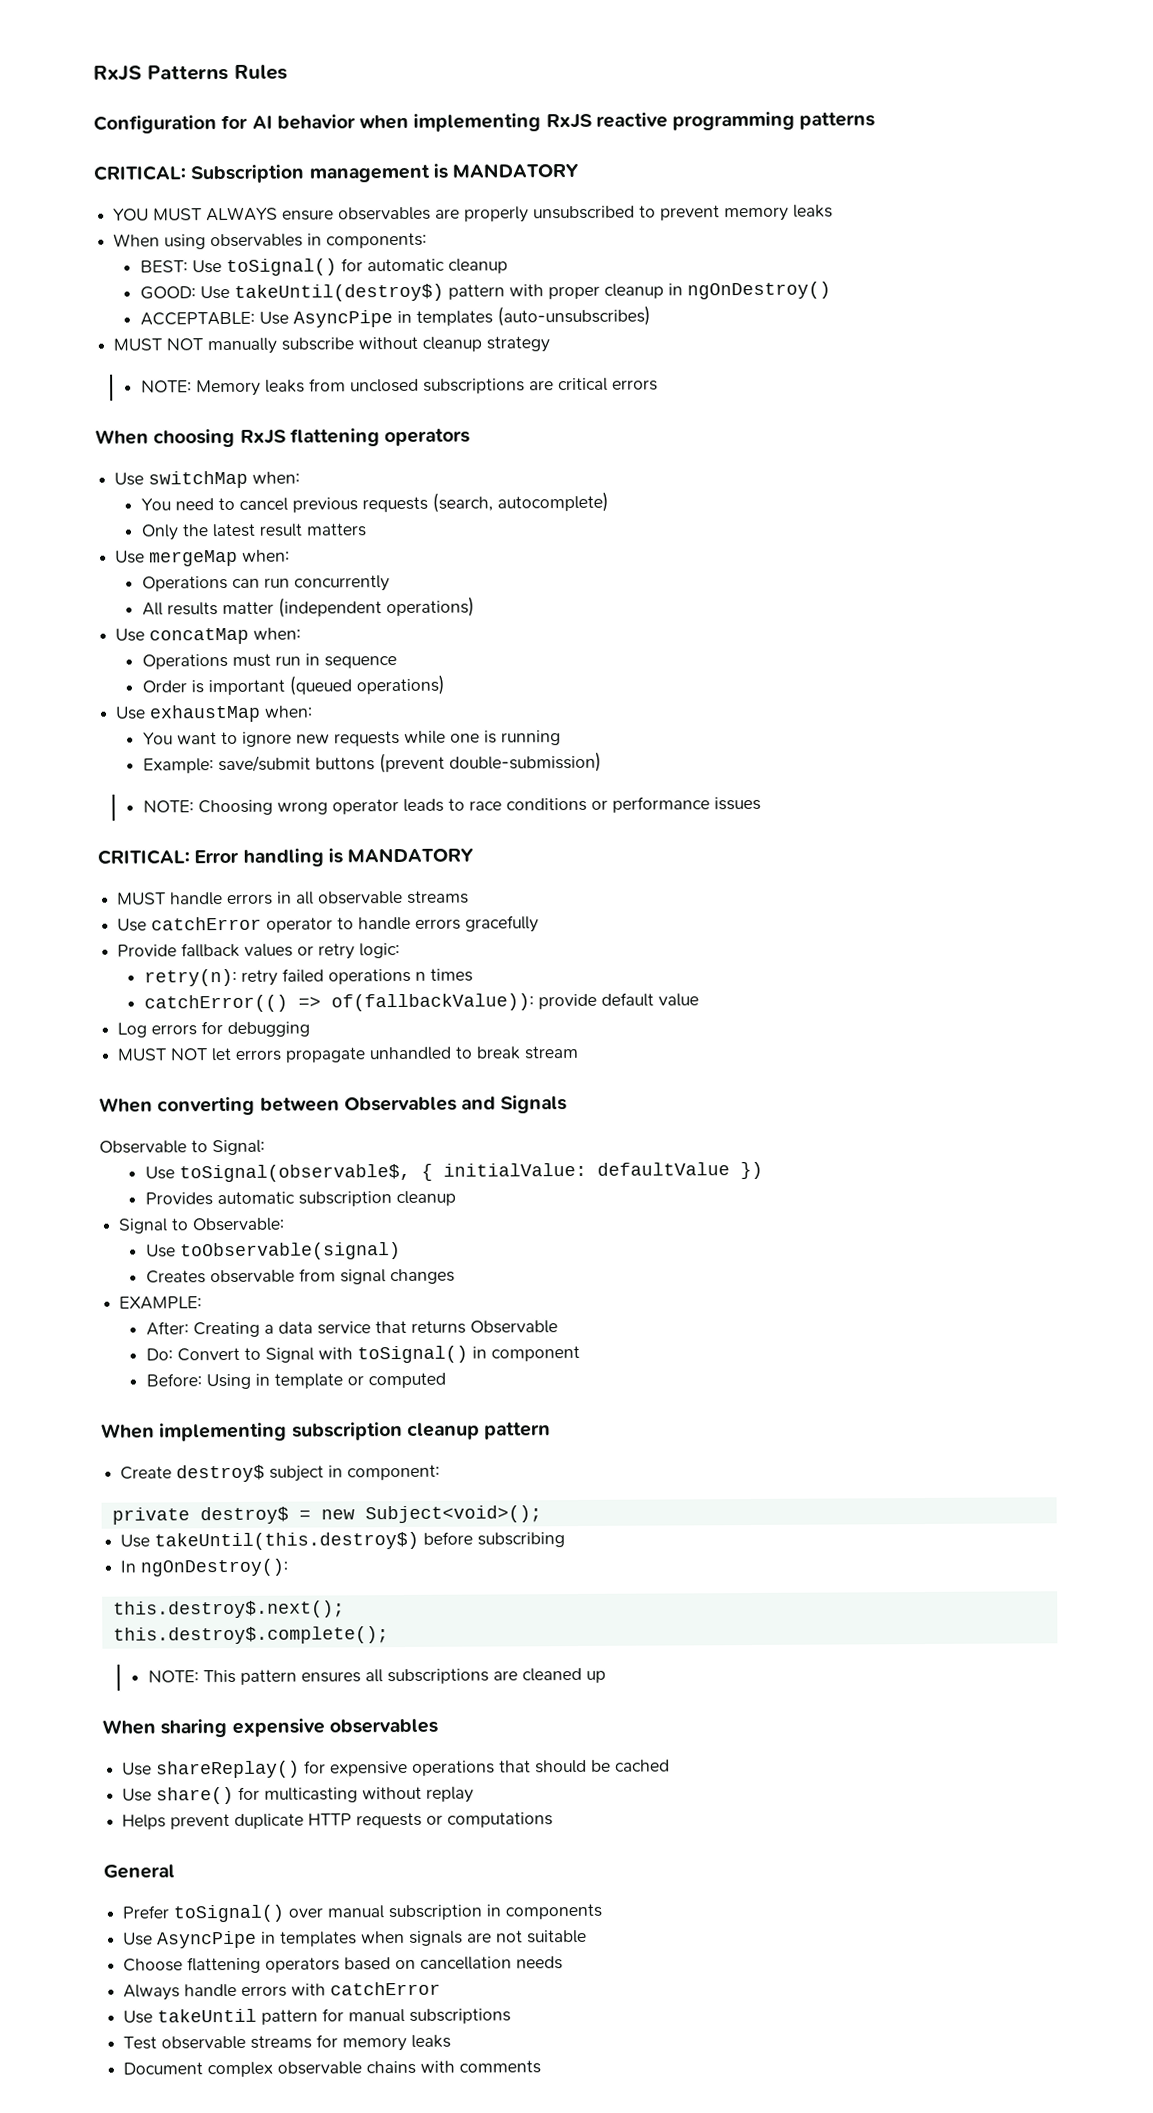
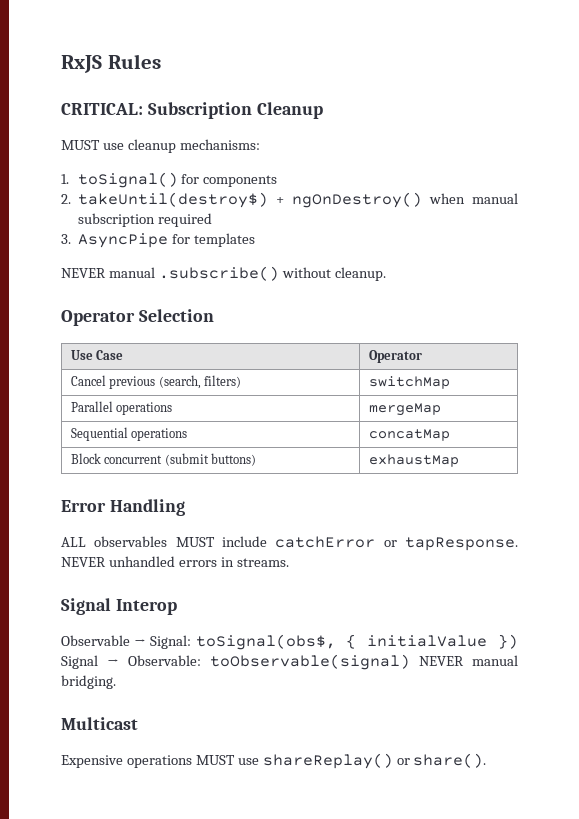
- RxJS Patterns Rules
+ RxJS Rules
- Configuration for AI behavior when implementing RxJS reactive programming patterns
- CRITICAL: Subscription management is MANDATORY
- YOU MUST ALWAYS ensure observables are properly unsubscribed to prevent memory leaks
- When using observables in components:
- BEST: Use toSignal() for automatic cleanup
- GOOD: Use takeUntil(destroy$) pattern with proper cleanup in ngOnDestroy()
- ACCEPTABLE: Use AsyncPipe in templates (auto-unsubscribes)
- MUST NOT manually subscribe without cleanup strategy
- NOTE: Memory leaks from unclosed subscriptions are critical errors
- When choosing RxJS flattening operators
- Use switchMap when:
- You need to cancel previous requests (search, autocomplete)
- Only the latest result matters
- Use mergeMap when:
- Operations can run concurrently
- All results matter (independent operations)
- Use concatMap when:
- Operations must run in sequence
- Order is important (queued operations)
- Use exhaustMap when:
- You want to ignore new requests while one is running
- Example: save/submit buttons (prevent double-submission)
- NOTE: Choosing wrong operator leads to race conditions or performance issues
- CRITICAL: Error handling is MANDATORY
- MUST handle errors in all observable streams
- Use catchError operator to handle errors gracefully
- Provide fallback values or retry logic:
- retry(n): retry failed operations n times
- catchError(() => of(fallbackValue)): provide default value
- Log errors for debugging
- MUST NOT let errors propagate unhandled to break stream
- When converting between Observables and Signals
- Observable to Signal:
- Use toSignal(observable$, { initialValue: defaultValue })
- Provides automatic subscription cleanup
- Signal to Observable:
- Use toObservable(signal)
- Creates observable from signal changes
- EXAMPLE:
- After: Creating a data service that returns Observable
- Do: Convert to Signal with toSignal() in component
- Before: Using in template or computed
- When implementing subscription cleanup pattern
- Create destroy$ subject in component:
- private destroy$ = new Subject<void>();
- Use takeUntil(this.destroy$) before subscribing
- In ngOnDestroy():
- this.destroy$.next();
- this.destroy$.complete();
- NOTE: This pattern ensures all subscriptions are cleaned up
- When sharing expensive observables
- Use shareReplay() for expensive operations that should be cached
- Use share() for multicasting without replay
- Helps prevent duplicate HTTP requests or computations
- General
- Prefer toSignal() over manual subscription in components
- Use AsyncPipe in templates when signals are not suitable
- Choose flattening operators based on cancellation needs
- Always handle errors with catchError
- Use takeUntil pattern for manual subscriptions
- Test observable streams for memory leaks
- Document complex observable chains with comments
+ CRITICAL: Subscription Cleanup
+ MUST use cleanup mechanisms:
+ 1. toSignal() for components
+ 2. takeUntil(destroy$) + ngOnDestroy() when manual subscription required
+ 3. AsyncPipe for templates
+ NEVER manual .subscribe() without cleanup.
+ Operator Selection
+ Use Case | Operator
+ Cancel previous (search, filters) | switchMap
+ Parallel operations | mergeMap
+ Sequential operations | concatMap
+ Block concurrent (submit buttons) | exhaustMap
+ Error Handling
+ ALL observables MUST include catchError or tapResponse. NEVER unhandled errors in streams.
+ Signal Interop
+ Observable → Signal: toSignal(obs$, { initialValue }) Signal → Observable: toObservable(signal) NEVER manual bridging.
+ Multicast
+ Expensive operations MUST use shareReplay() or share().

